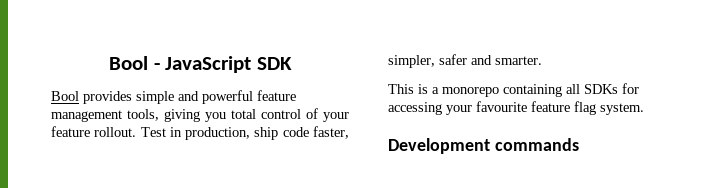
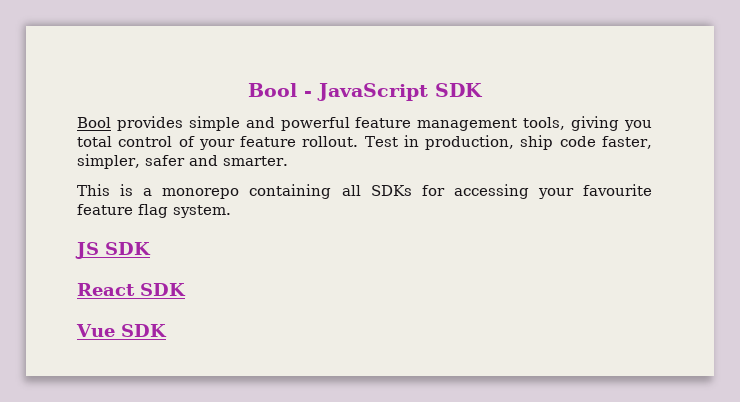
- Development commands
+ JS SDK
+ React SDK
+ Vue SDK

